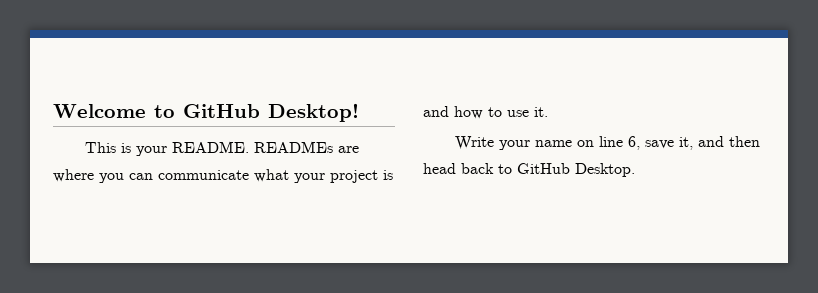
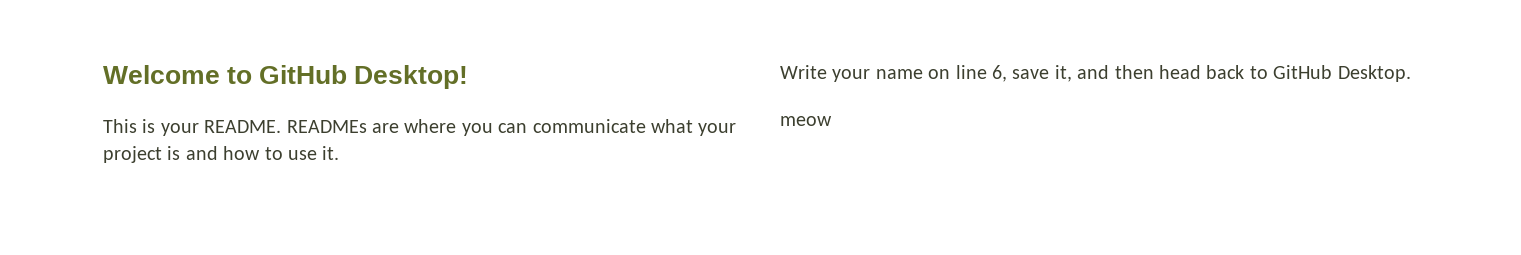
+ meow

